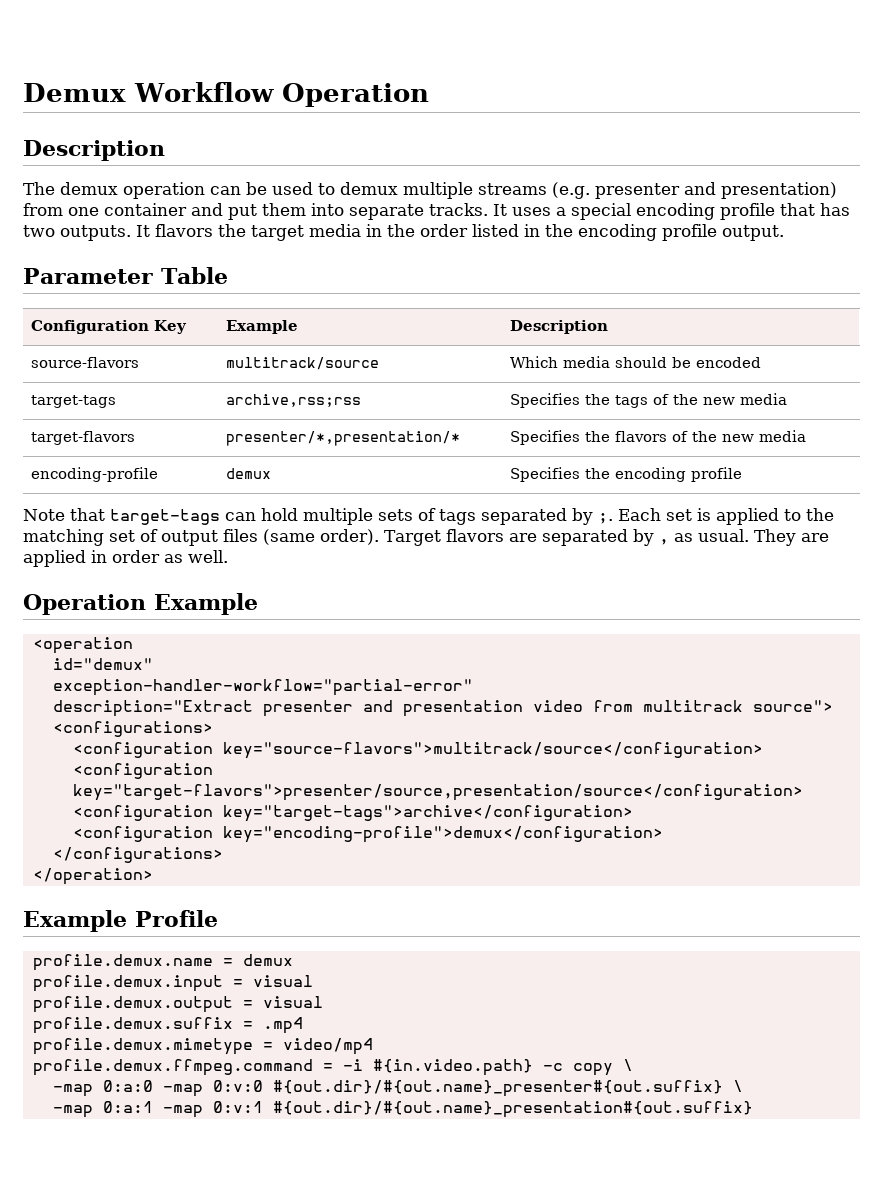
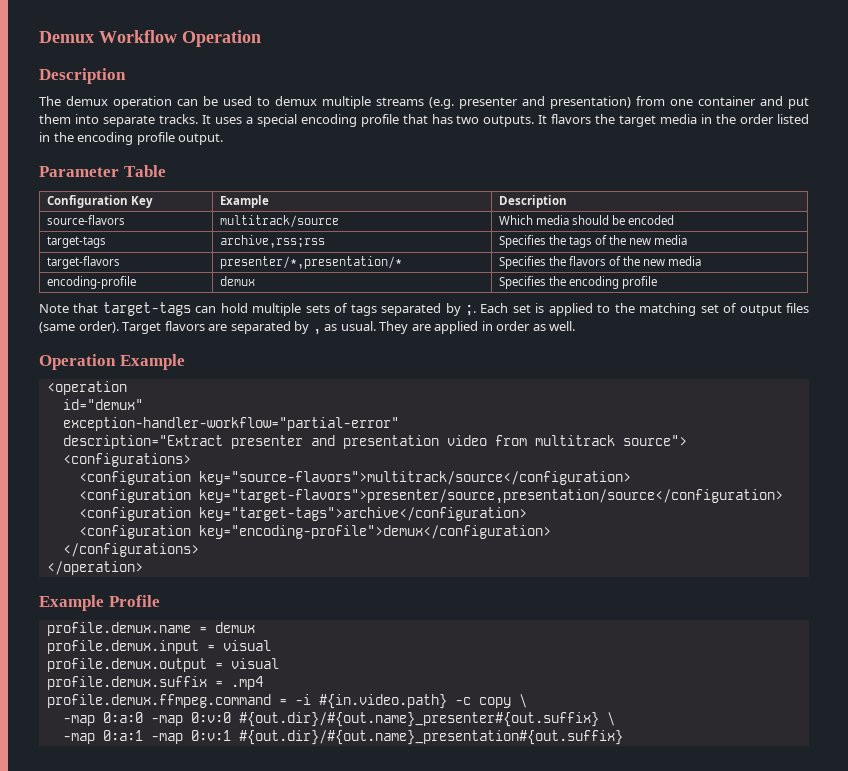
- profile.demux.mimetype = video/mp4

